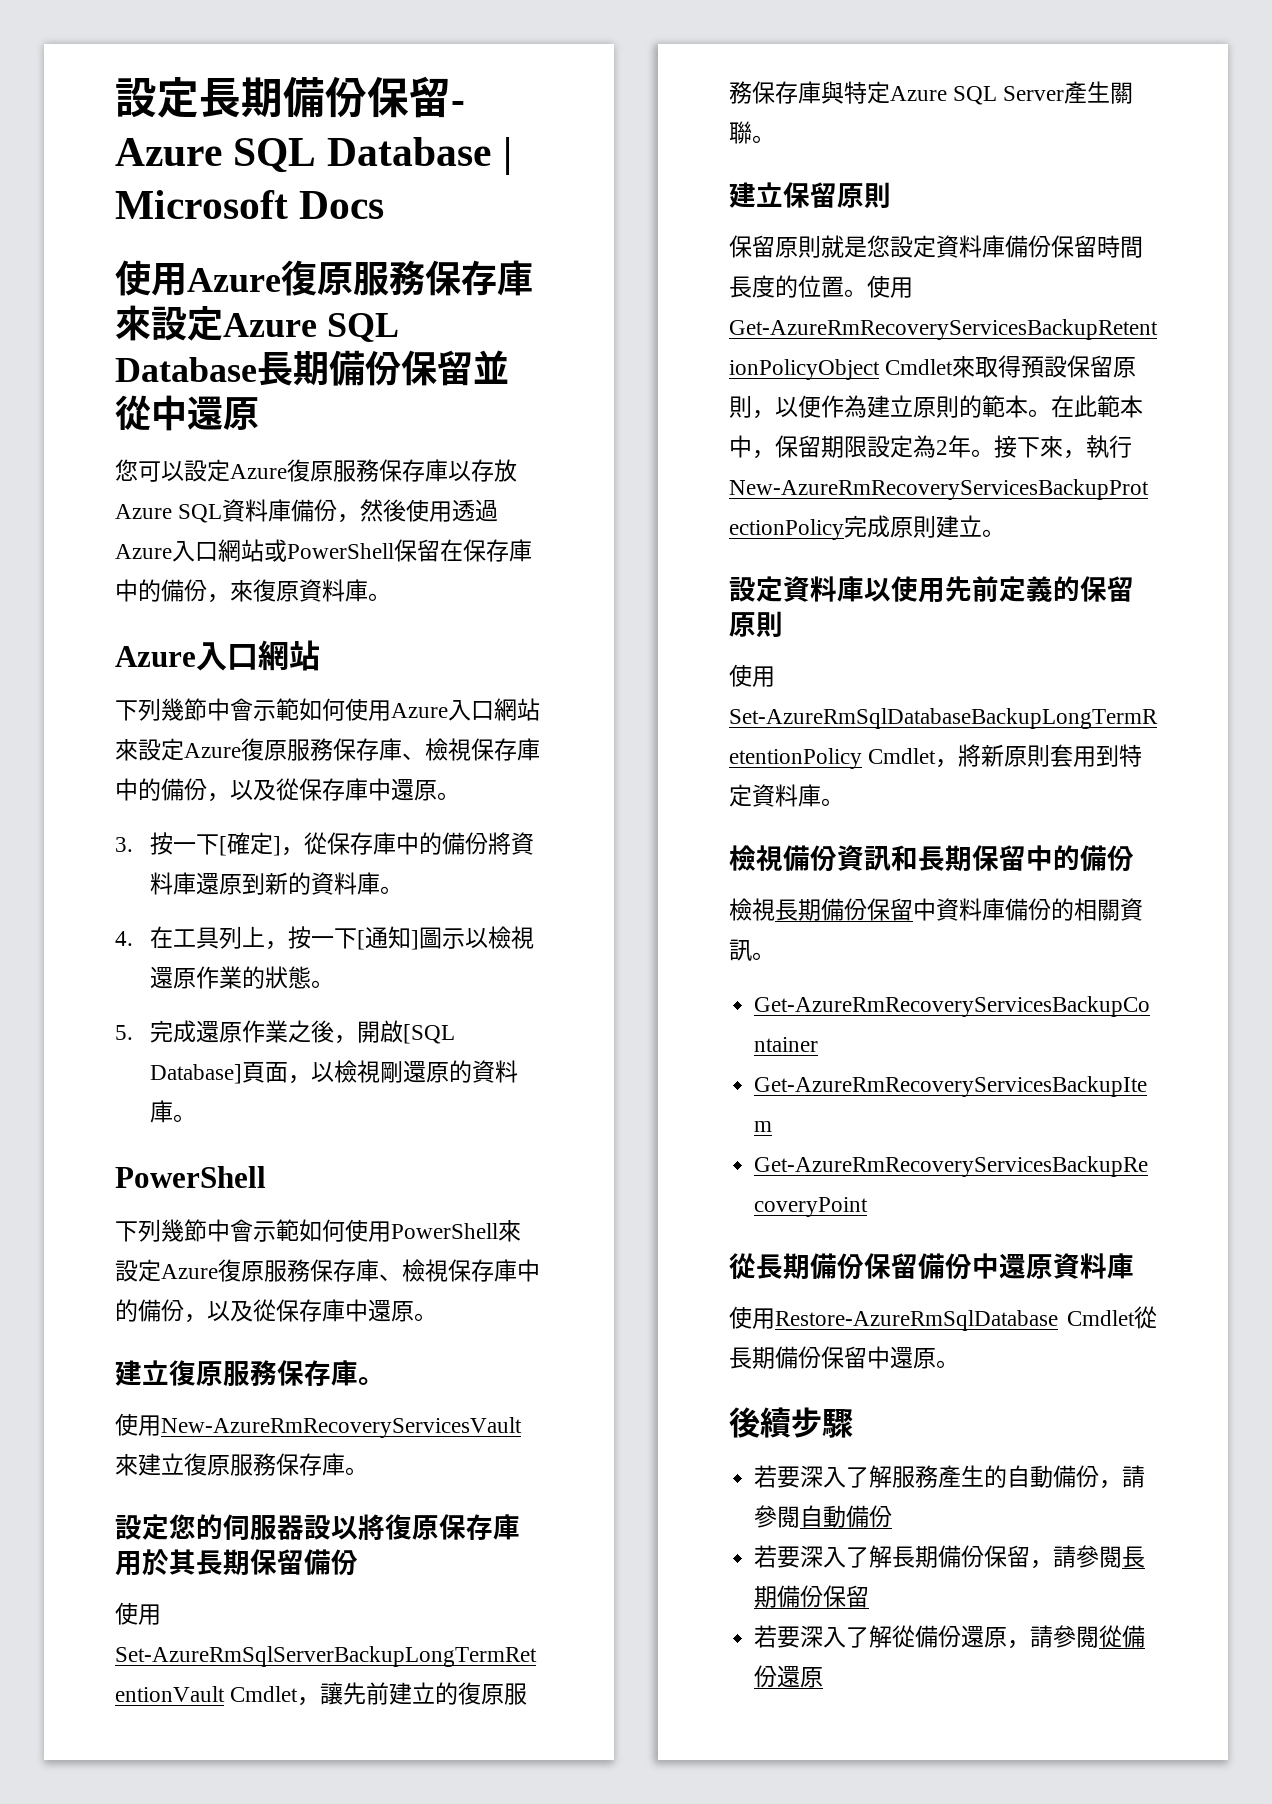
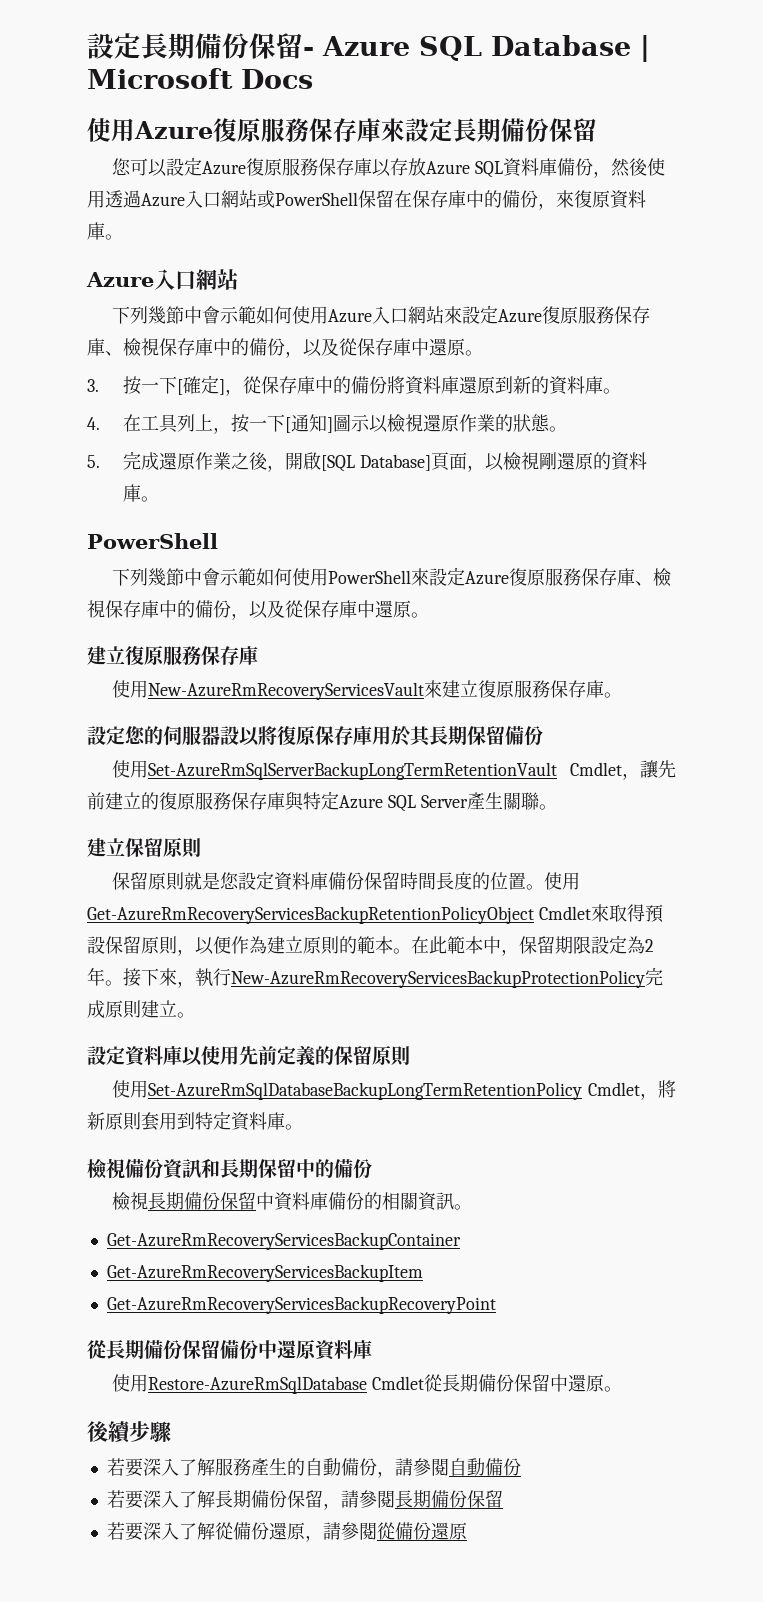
- 使用Azure復原服務保存庫來設定Azure SQL Database長期備份保留並從中還原
+ 使用Azure復原服務保存庫來設定長期備份保留
  下列幾節中會示範如何使用PowerShell來設定Azure復原服務保存庫、檢視保存庫中的備份，以及從保存庫中還原。
- 建立復原服務保存庫。
+ 建立復原服務保存庫

